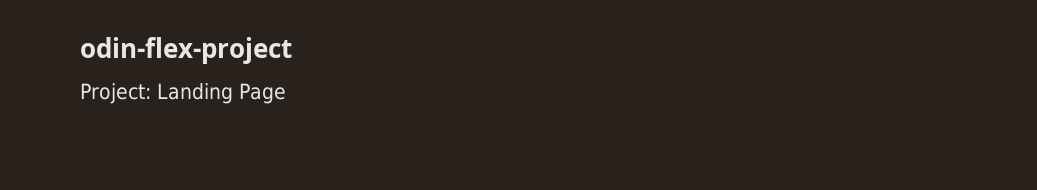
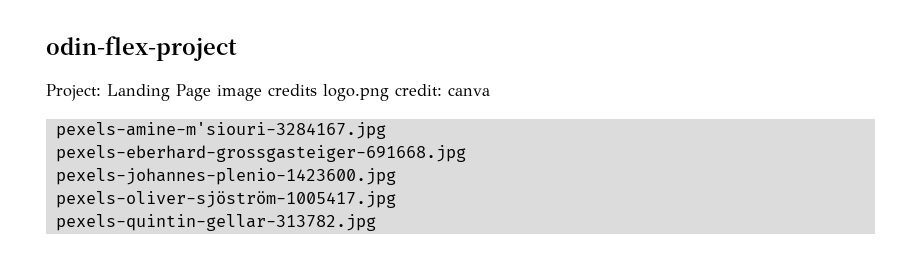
- Project: Landing Page
+ Project: Landing Page image credits logo.png credit: canva
+ pexels-amine-m'siouri-3284167.jpg
+ pexels-eberhard-grossgasteiger-691668.jpg
+ pexels-johannes-plenio-1423600.jpg
+ pexels-oliver-sjöström-1005417.jpg
+ pexels-quintin-gellar-313782.jpg

